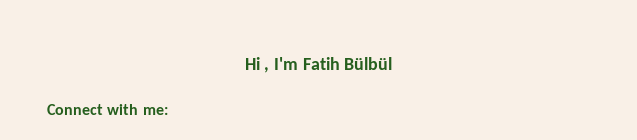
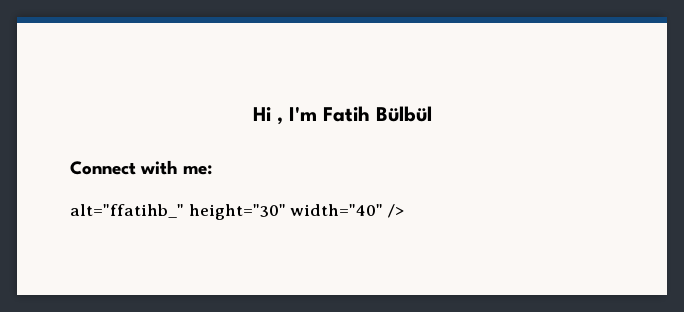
+ alt="ffatihb_" height="30" width="40" />

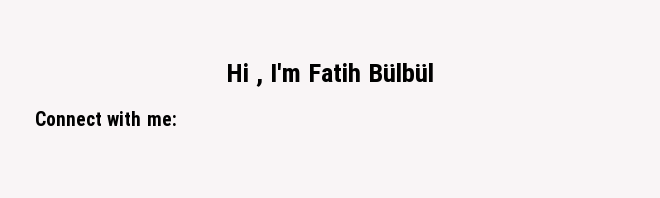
- alt="ffatihb_" height="30" width="40" />

